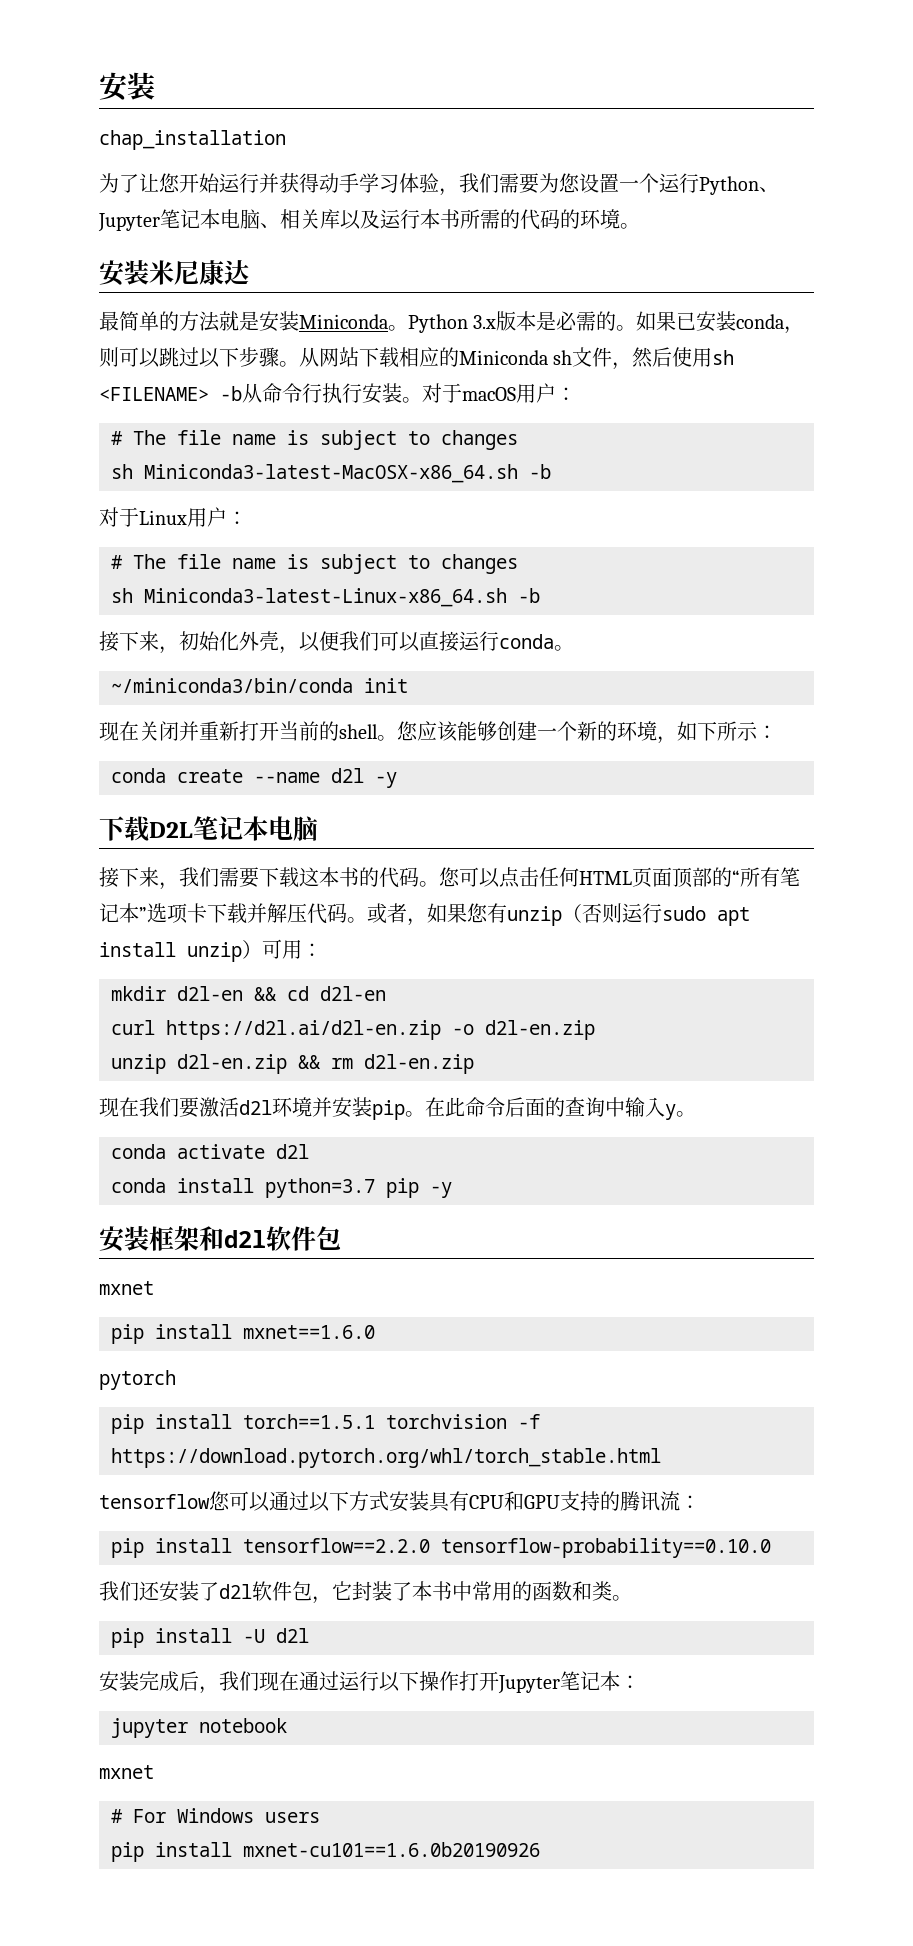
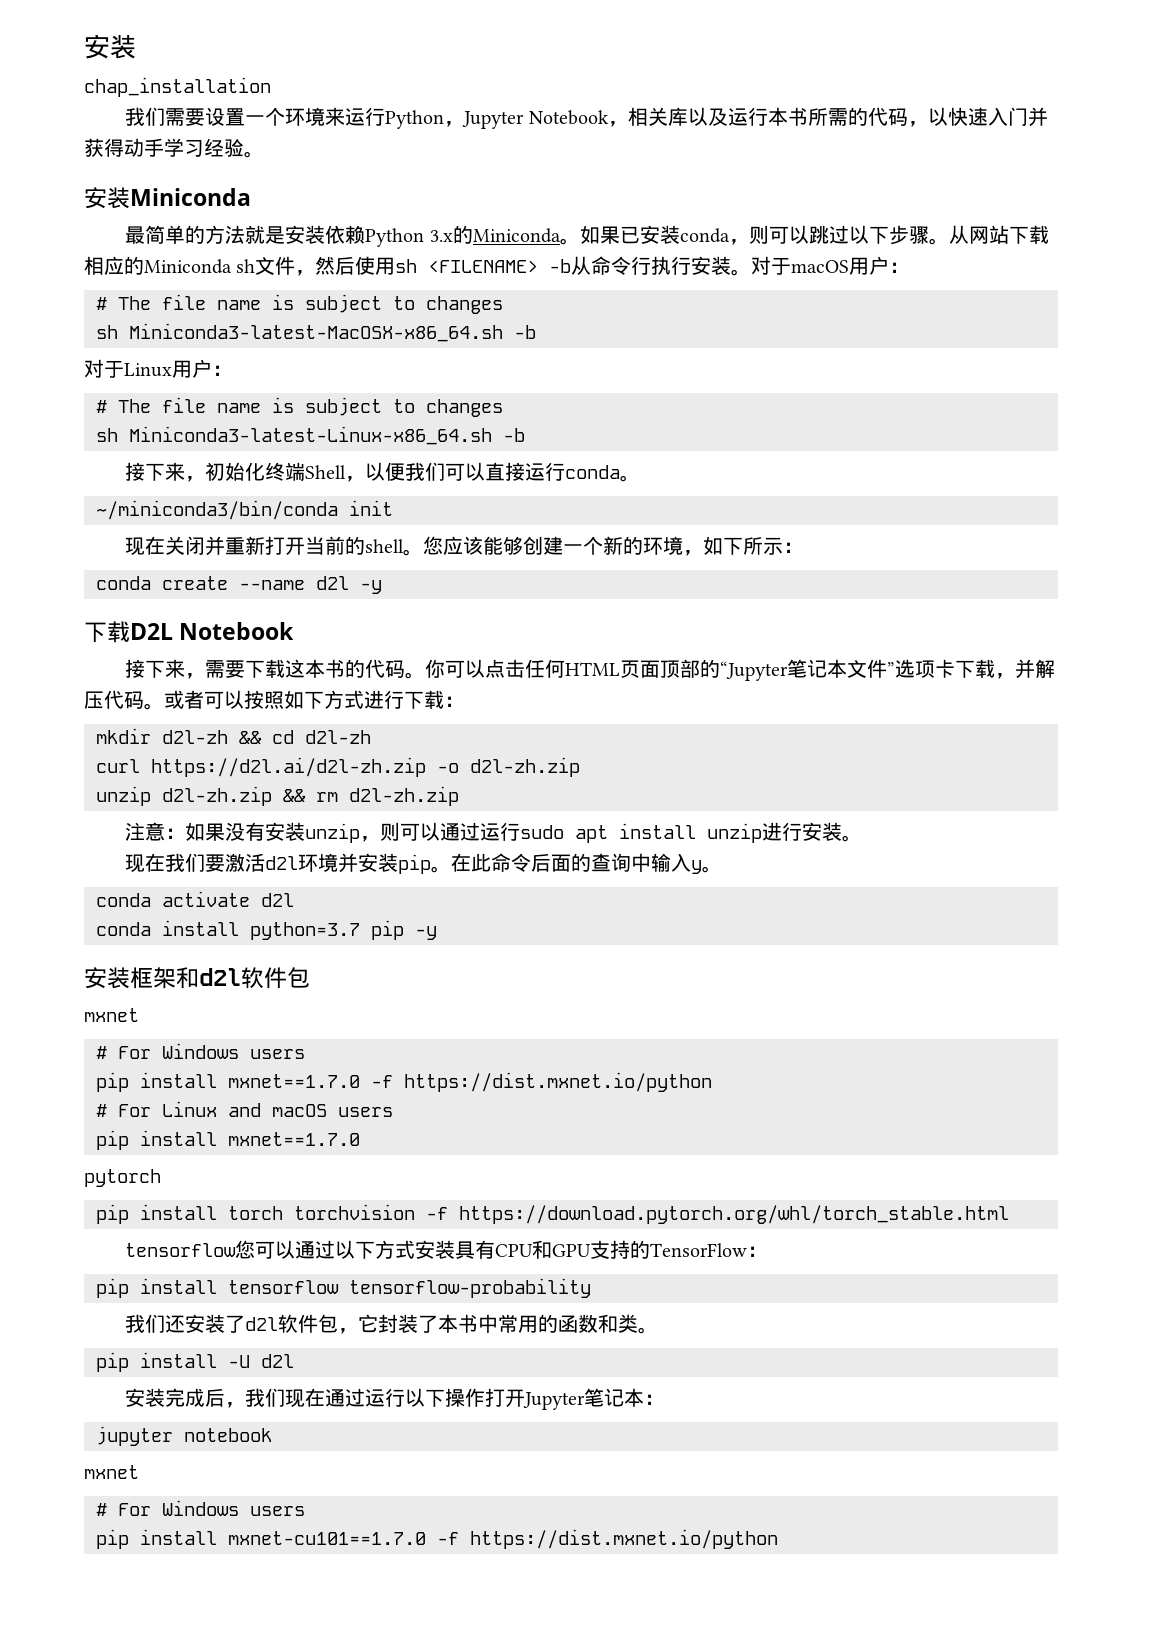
- 为了让您开始运行并获得动手学习体验，我们需要为您设置一个运行Python、Jupyter笔记本电脑、相关库以及运行本书所需的代码的环境。
+ 我们需要设置一个环境来运行Python，Jupyter Notebook，相关库以及运行本书所需的代码，以快速入门并获得动手学习经验。
- 安装米尼康达
+ 安装Miniconda
- 最简单的方法就是安装Miniconda。Python 3.x版本是必需的。
+ 最简单的方法就是安装依赖Python 3.x的Miniconda。
- 接下来，初始化外壳，以便我们可以直接运行conda。
+ 接下来，初始化终端Shell，以便我们可以直接运行conda。
- 下载D2L笔记本电脑
- 接下来，我们需要下载这本书的代码。
+ 下载D2L Notebook
+ 接下来，需要下载这本书的代码。
- 您可以点击任何HTML页面顶部的“所有笔记本”选项卡下载并解压代码。
+ 你可以点击任何HTML页面顶部的“Jupyter笔记本文件”选项卡下载，并解压代码。
- 或者，如果您有unzip（否则运行sudo apt install unzip）可用：
- mkdir d2l-en && cd d2l-en
- curl https://d2l.ai/d2l-en.zip -o d2l-en.zip
- unzip d2l-en.zip && rm d2l-en.zip
+ 或者可以按照如下方式进行下载：
+ mkdir d2l-zh && cd d2l-zh
+ curl https://d2l.ai/d2l-zh.zip -o d2l-zh.zip
+ unzip d2l-zh.zip && rm d2l-zh.zip
+ 注意：如果没有安装unzip，则可以通过运行sudo apt install unzip进行安装。
  安装框架和d2l软件包
  mxnet
- pip install mxnet==1.6.0
+ # For Windows users
+ pip install mxnet==1.7.0 -f https://dist.mxnet.io/python
+ # For Linux and macOS users
+ pip install mxnet==1.7.0
- pip install torch==1.5.1 torchvision -f https://download.pytorch.org/whl/torch_stable.html
+ pip install torch torchvision -f https://download.pytorch.org/whl/torch_stable.html
- tensorflow您可以通过以下方式安装具有CPU和GPU支持的腾讯流：
+ tensorflow您可以通过以下方式安装具有CPU和GPU支持的TensorFlow：
- pip install tensorflow==2.2.0 tensorflow-probability==0.10.0
+ pip install tensorflow tensorflow-probability
- pip install mxnet-cu101==1.6.0b20190926
+ pip install mxnet-cu101==1.7.0 -f https://dist.mxnet.io/python

